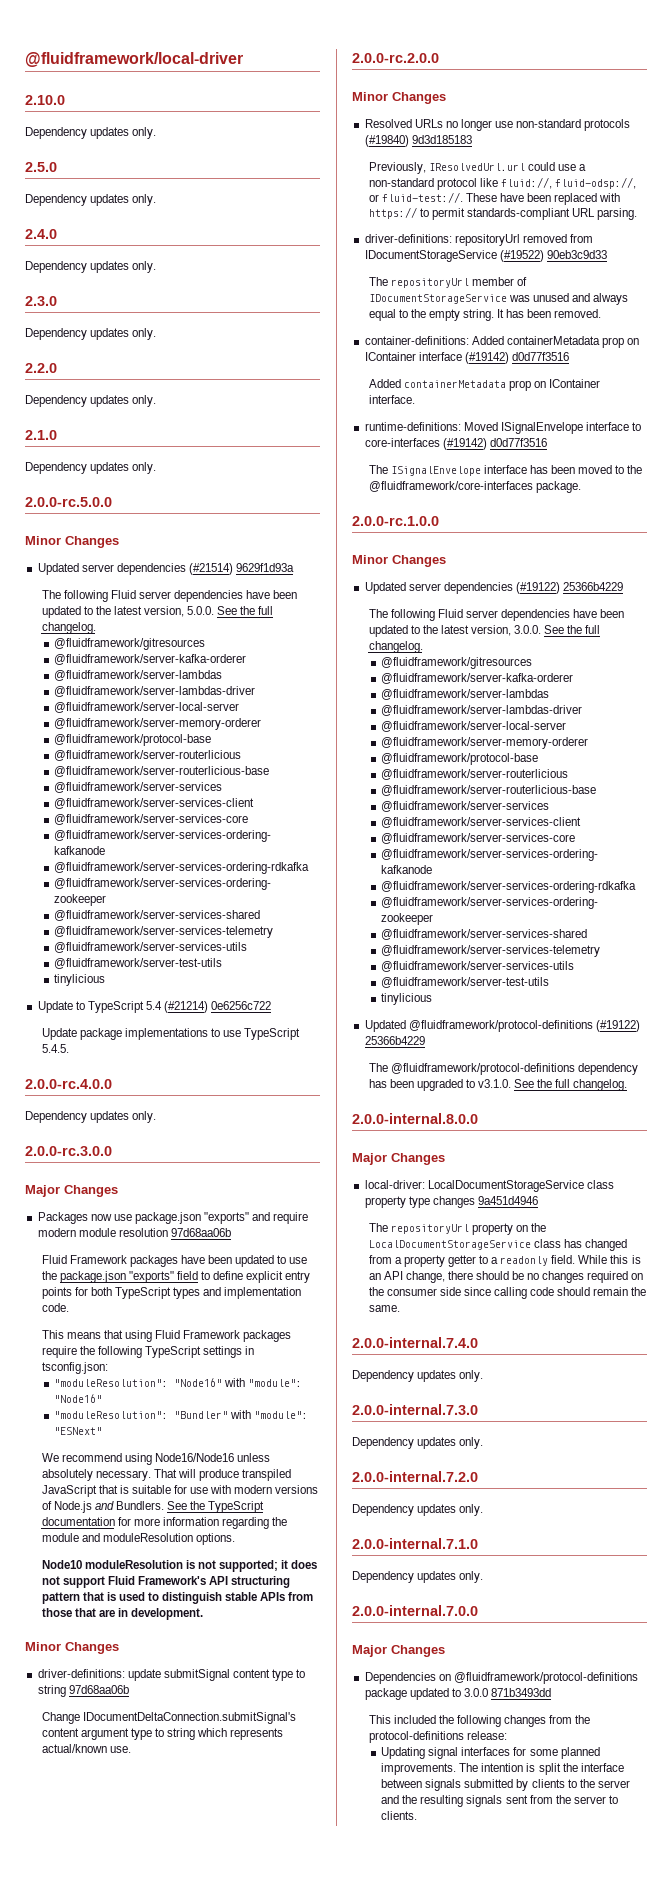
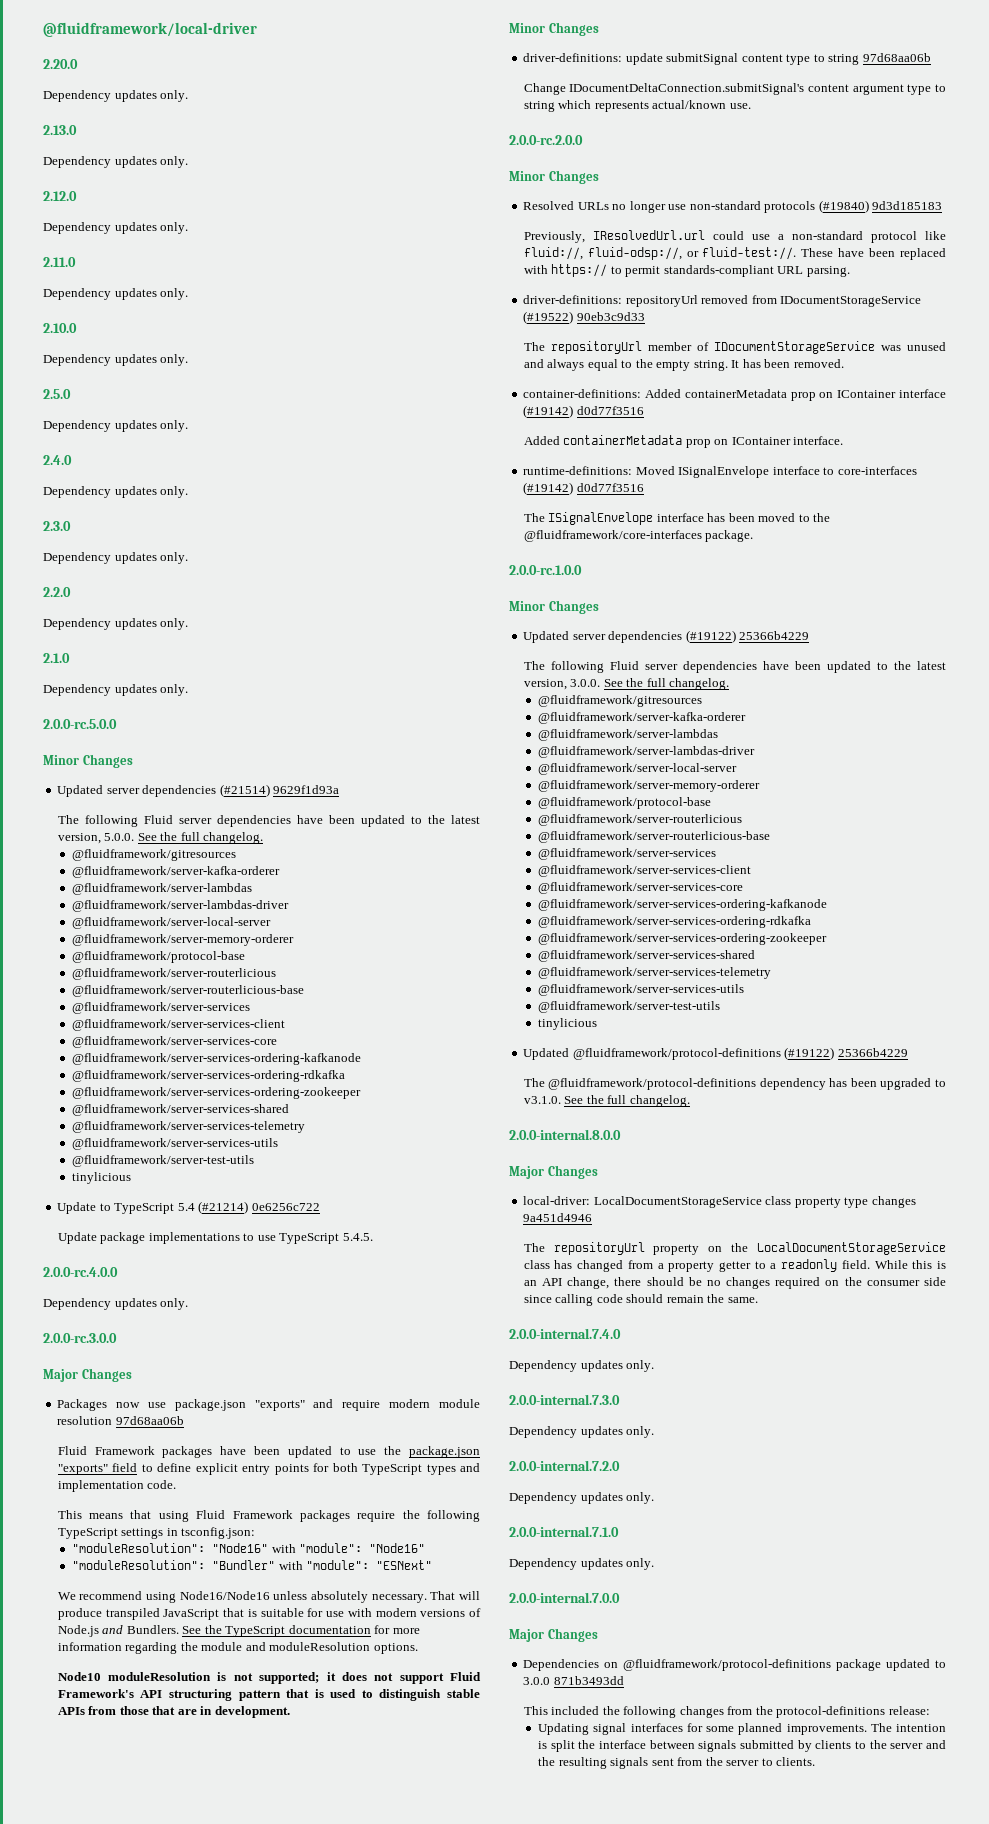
+ 2.20.0
+ Dependency updates only.
+ 2.13.0
+ Dependency updates only.
+ 2.12.0
+ Dependency updates only.
+ 2.11.0
+ Dependency updates only.

